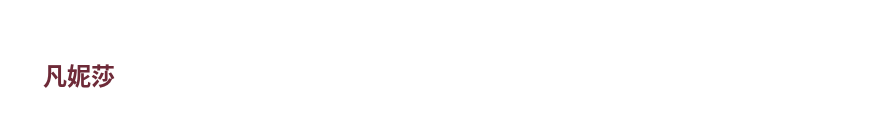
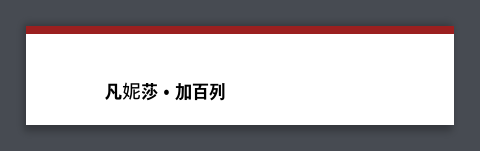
- 凡妮莎
+ 凡妮莎•加百列

